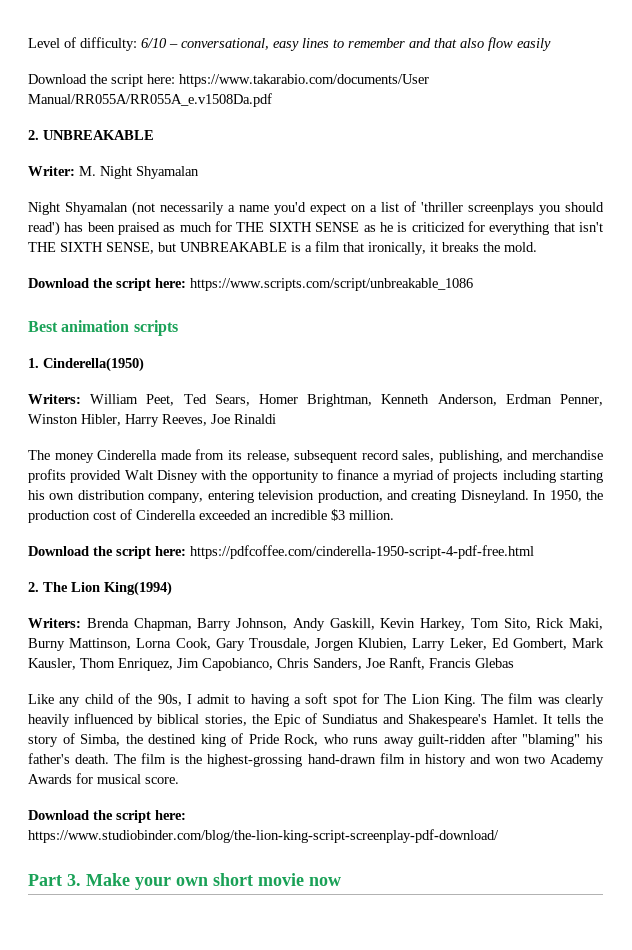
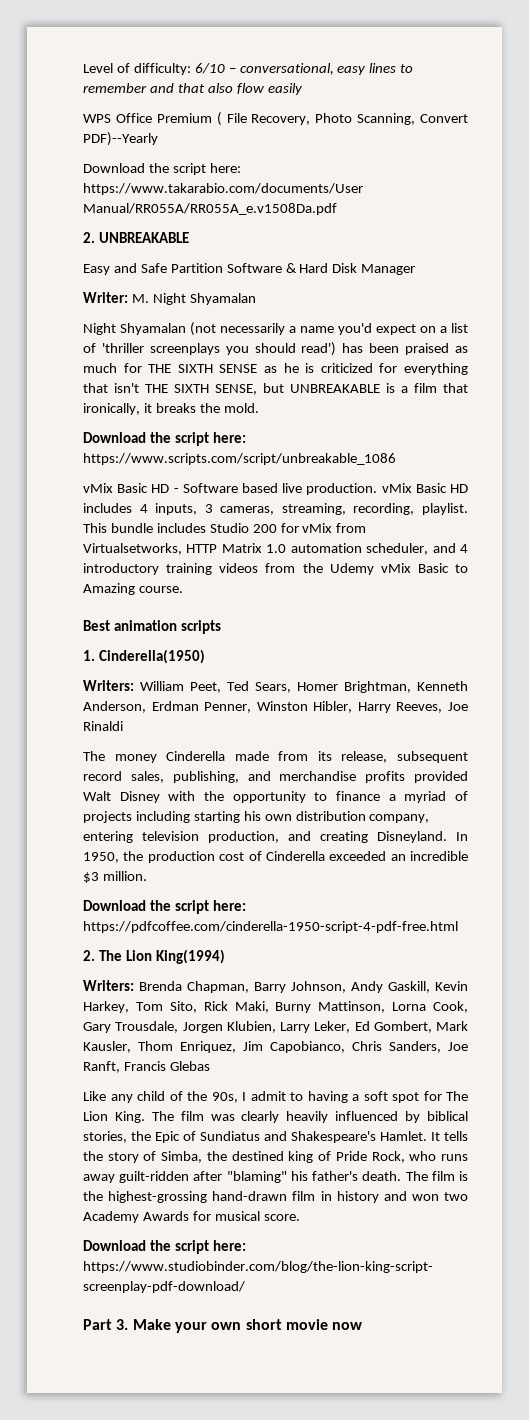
+ WPS Office Premium ( File Recovery, Photo Scanning, Convert PDF)--Yearly
+ Easy and Safe Partition Software & Hard Disk Manager
+ vMix Basic HD - Software based live production. vMix Basic HD includes 4 inputs, 3 cameras, streaming, recording, playlist. This bundle includes Studio 200 for vMix from Virtualsetworks, HTTP Matrix 1.0 automation scheduler, and 4 introductory training videos from the Udemy vMix Basic to Amazing course.

